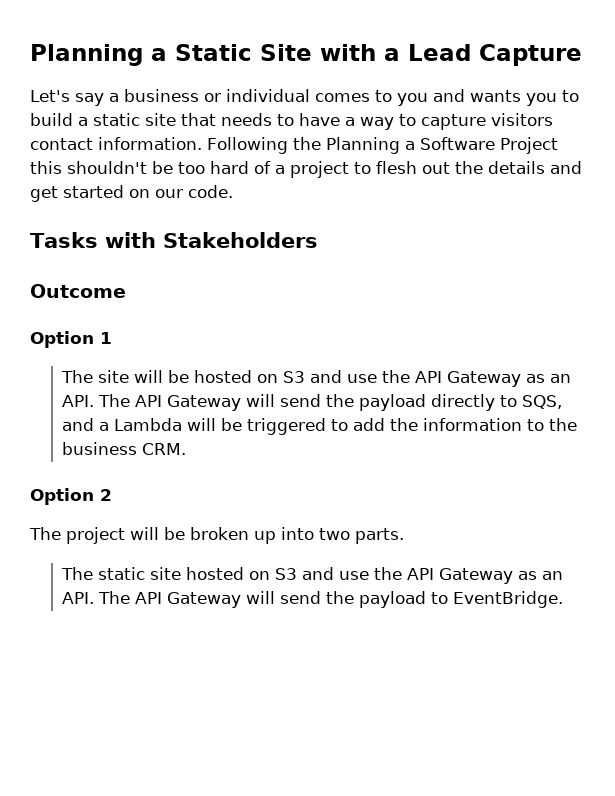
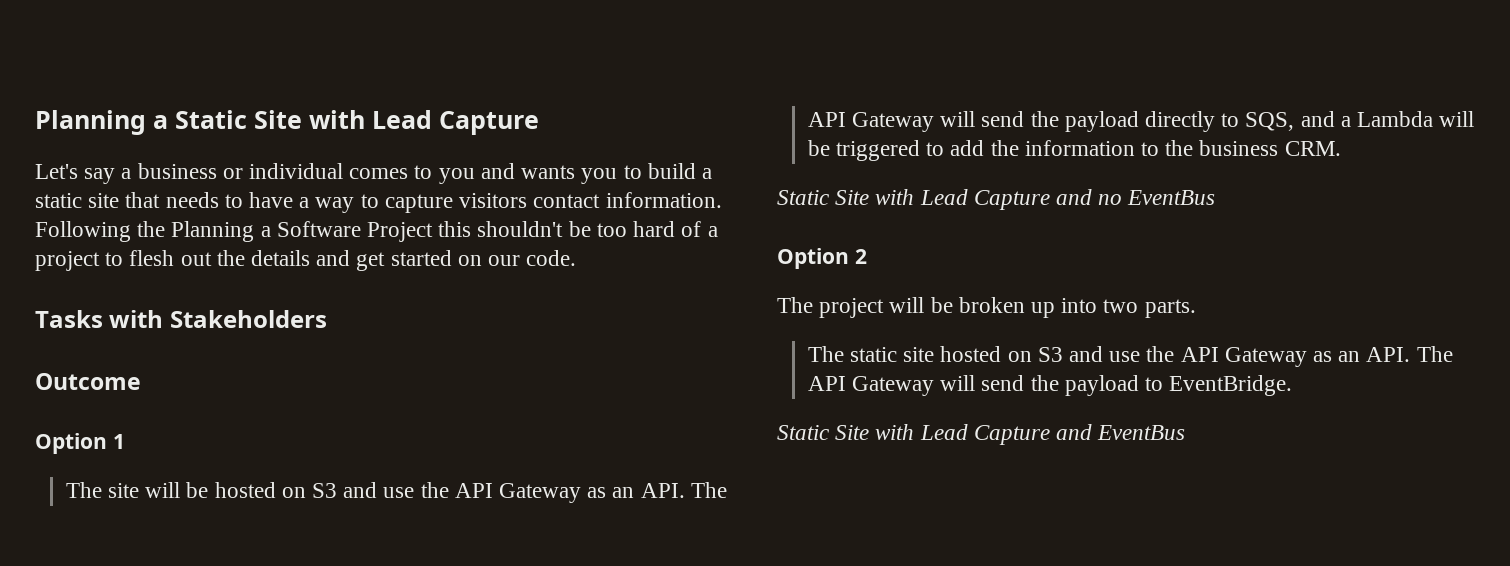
- Planning a Static Site with a Lead Capture
+ Planning a Static Site with Lead Capture
+ Static Site with Lead Capture and no EventBus
+ Static Site with Lead Capture and EventBus

